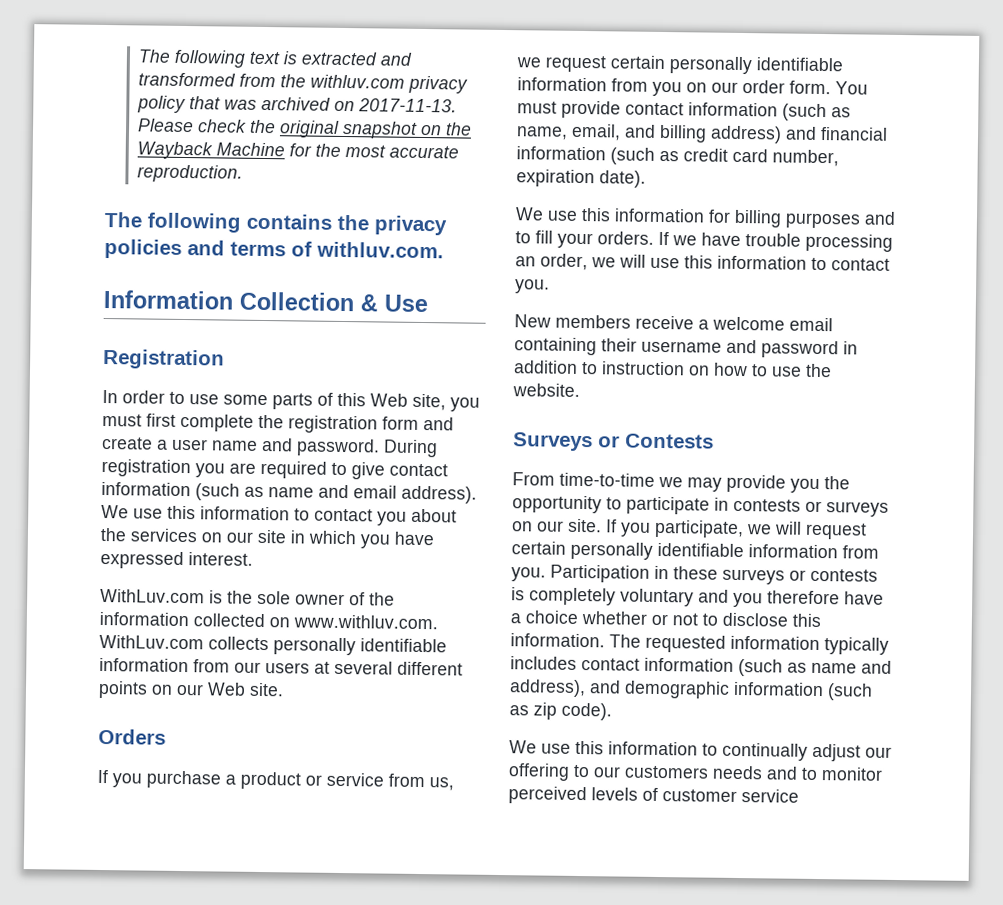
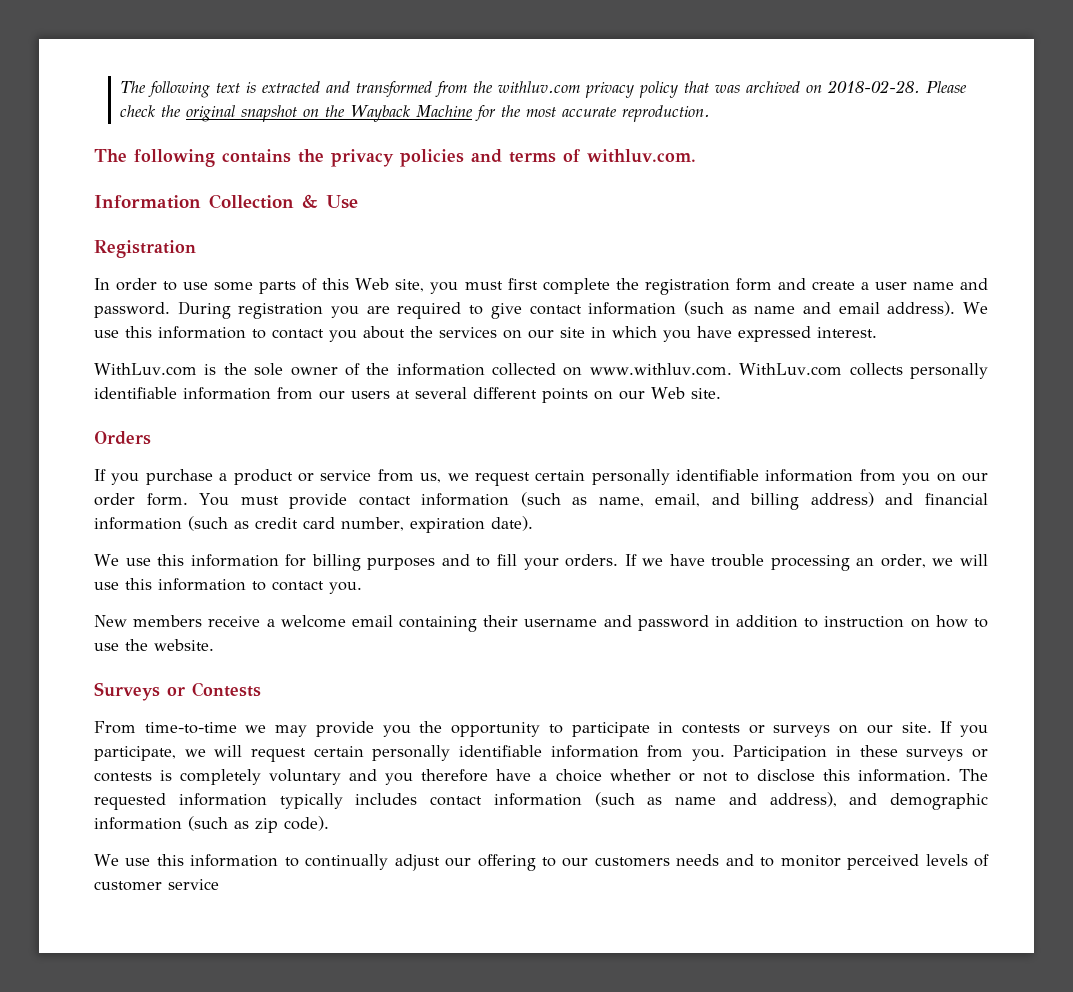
- The following text is extracted and transformed from the withluv.com privacy policy that was archived on 2017-11-13.
+ The following text is extracted and transformed from the withluv.com privacy policy that was archived on 2018-02-28.

